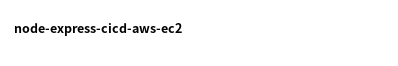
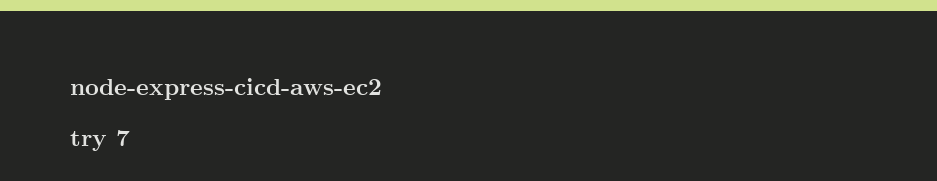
+ try 7

